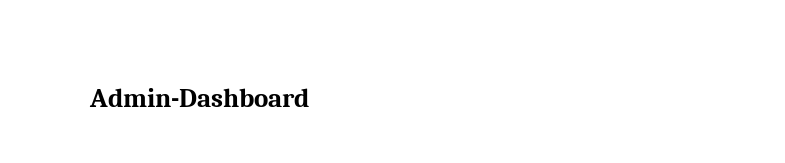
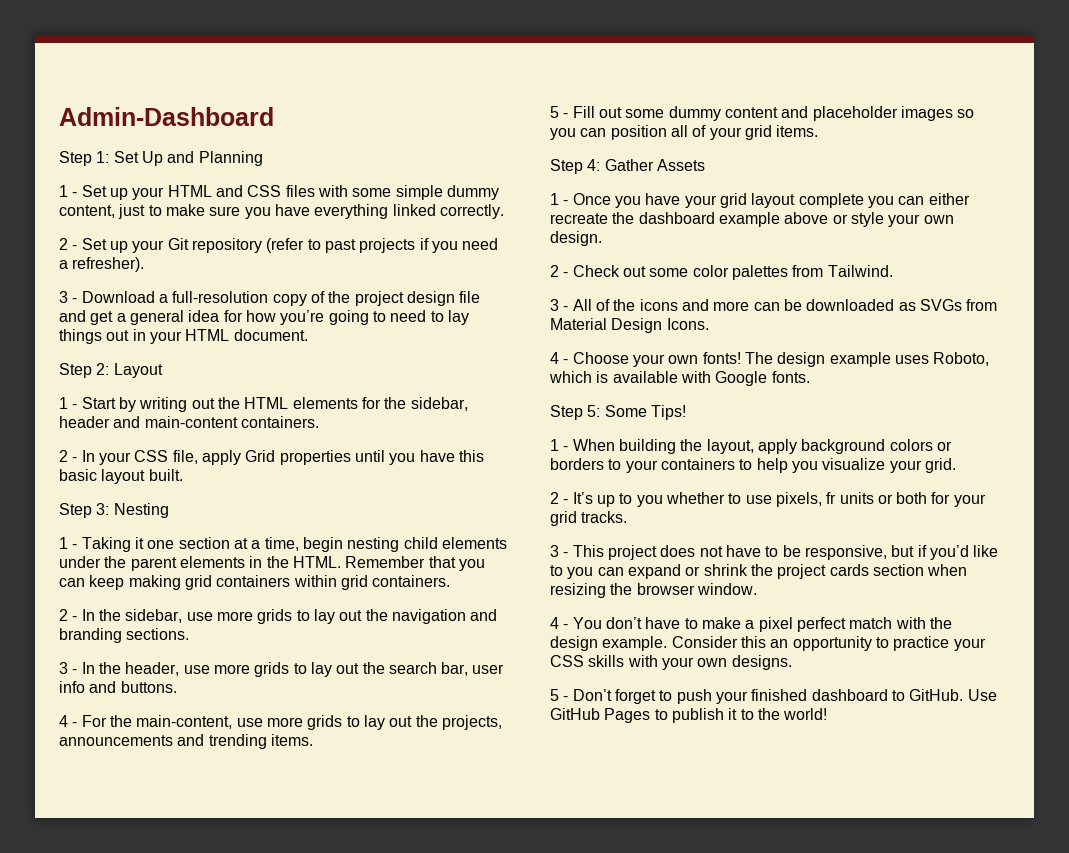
+ Step 1: Set Up and Planning
+ 1 - Set up your HTML and CSS files with some simple dummy content, just to make sure you have everything linked correctly.
+ 2 - Set up your Git repository (refer to past projects if you need a refresher).
+ 3 - Download a full-resolution copy of the project design file and get a general idea for how you’re going to need to lay things out in your HTML document.
+ Step 2: Layout
+ 1 - Start by writing out the HTML elements for the sidebar, header and main-content containers.
+ 2 - In your CSS file, apply Grid properties until you have this basic layout built.
+ Step 3: Nesting
+ 1 - Taking it one section at a time, begin nesting child elements under the parent elements in the HTML. Remember that you can keep making grid containers within grid containers.
+ 2 - In the sidebar, use more grids to lay out the navigation and branding sections.
+ 3 - In the header, use more grids to lay out the search bar, user info and buttons.
+ 4 - For the main-content, use more grids to lay out the projects, announcements and trending items.
+ 5 - Fill out some dummy content and placeholder images so you can position all of your grid items.
+ Step 4: Gather Assets
+ 1 - Once you have your grid layout complete you can either recreate the dashboard example above or style your own design.
+ 2 - Check out some color palettes from Tailwind.
+ 3 - All of the icons and more can be downloaded as SVGs from Material Design Icons.
+ 4 - Choose your own fonts! The design example uses Roboto, which is available with Google fonts.
+ Step 5: Some Tips!
+ 1 - When building the layout, apply background colors or borders to your containers to help you visualize your grid.
+ 2 - It’s up to you whether to use pixels, fr units or both for your grid tracks.
+ 3 - This project does not have to be responsive, but if you’d like to you can expand or shrink the project cards section when resizing the browser window.
+ 4 - You don’t have to make a pixel perfect match with the design example. Consider this an opportunity to practice your CSS skills with your own designs.
+ 5 - Don’t forget to push your finished dashboard to GitHub. Use GitHub Pages to publish it to the world!

